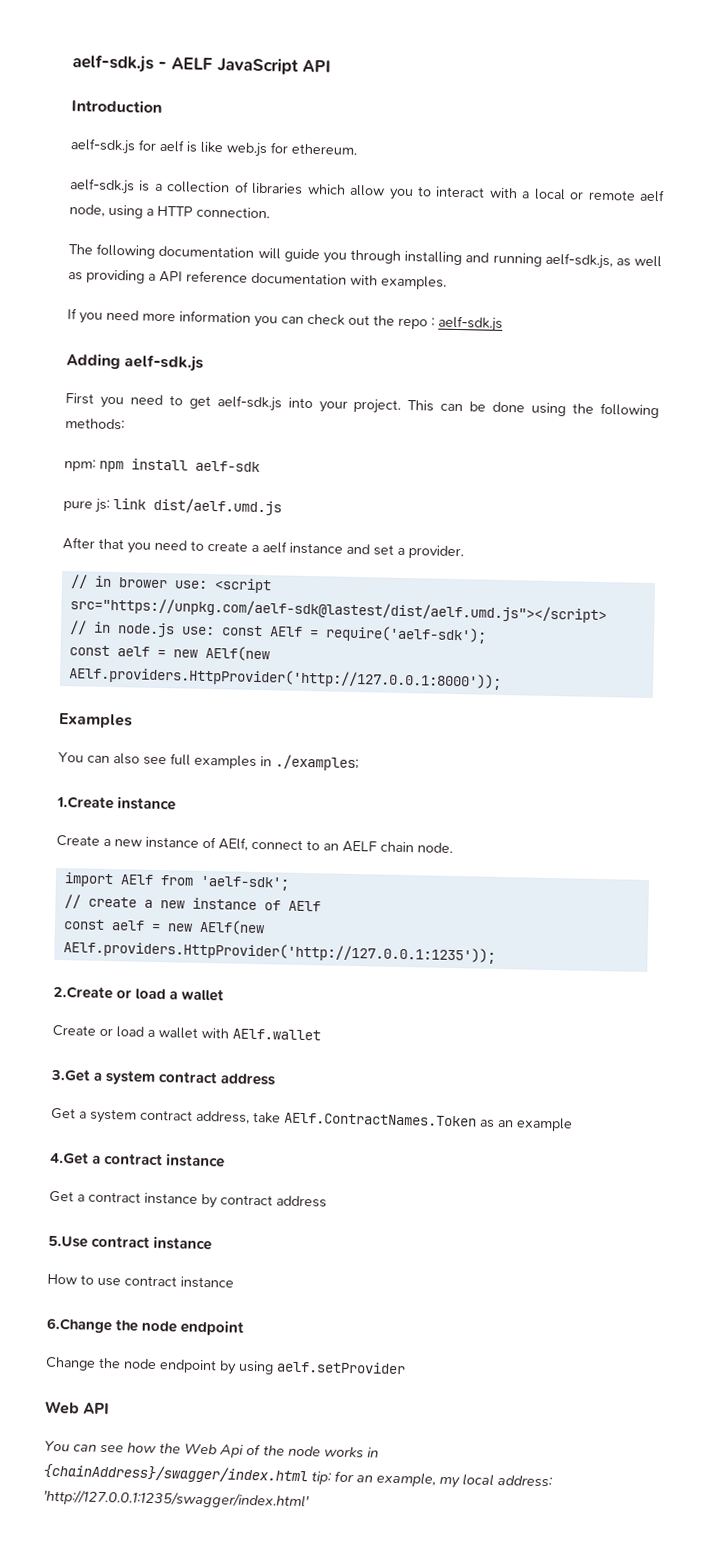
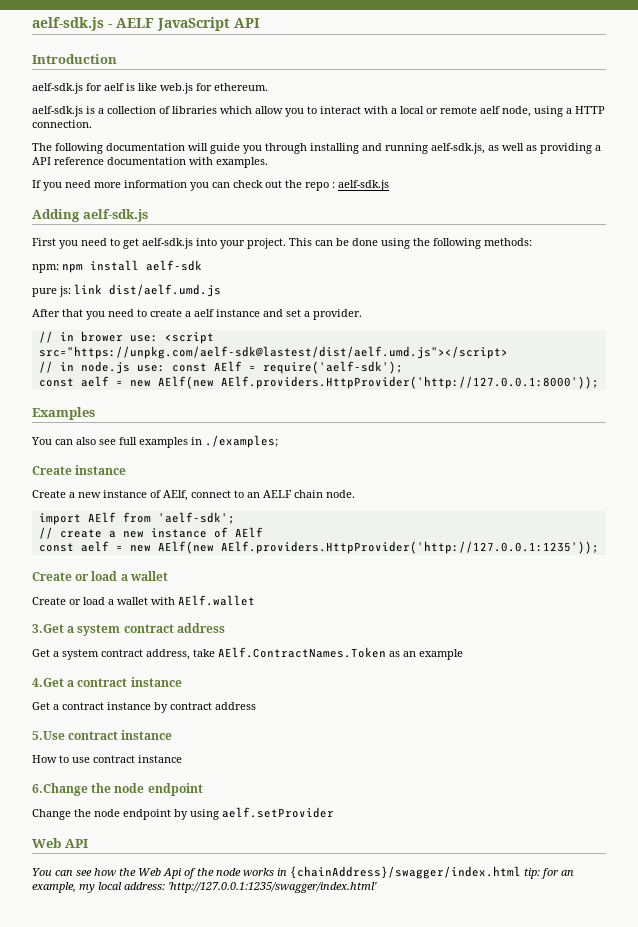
- 1.Create instance
+ Create instance
  const aelf = new AElf(new AElf.providers.HttpProvider('http://127.0.0.1:1235'));
- 2.Create or load a wallet
+ Create or load a wallet

